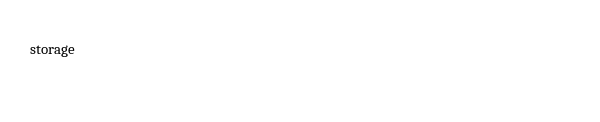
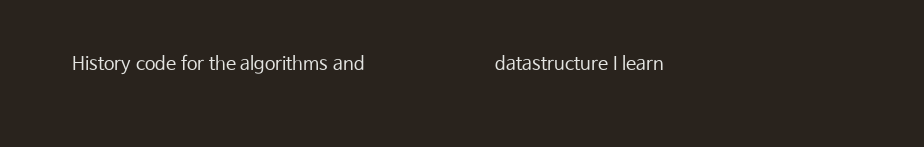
- storage
+ History code for the algorithms and datastructure I learn

